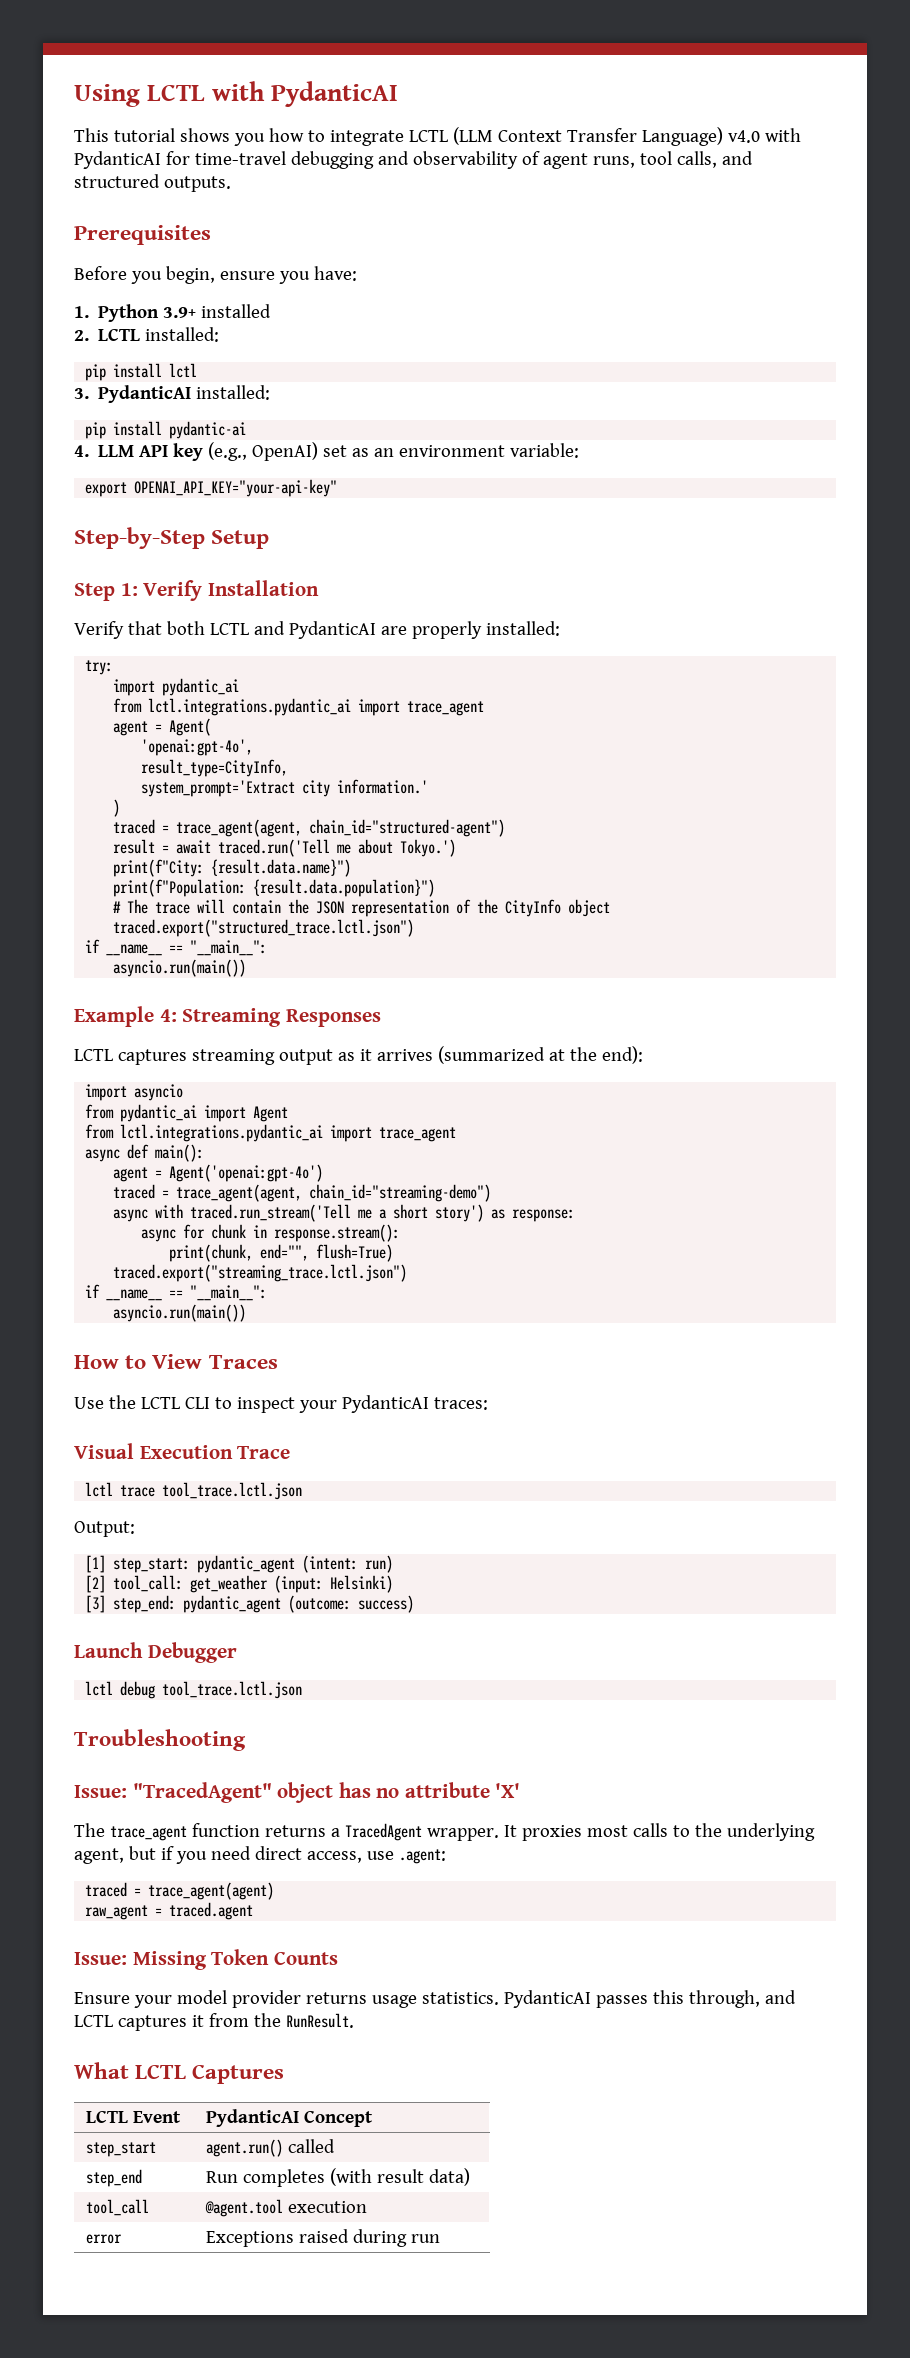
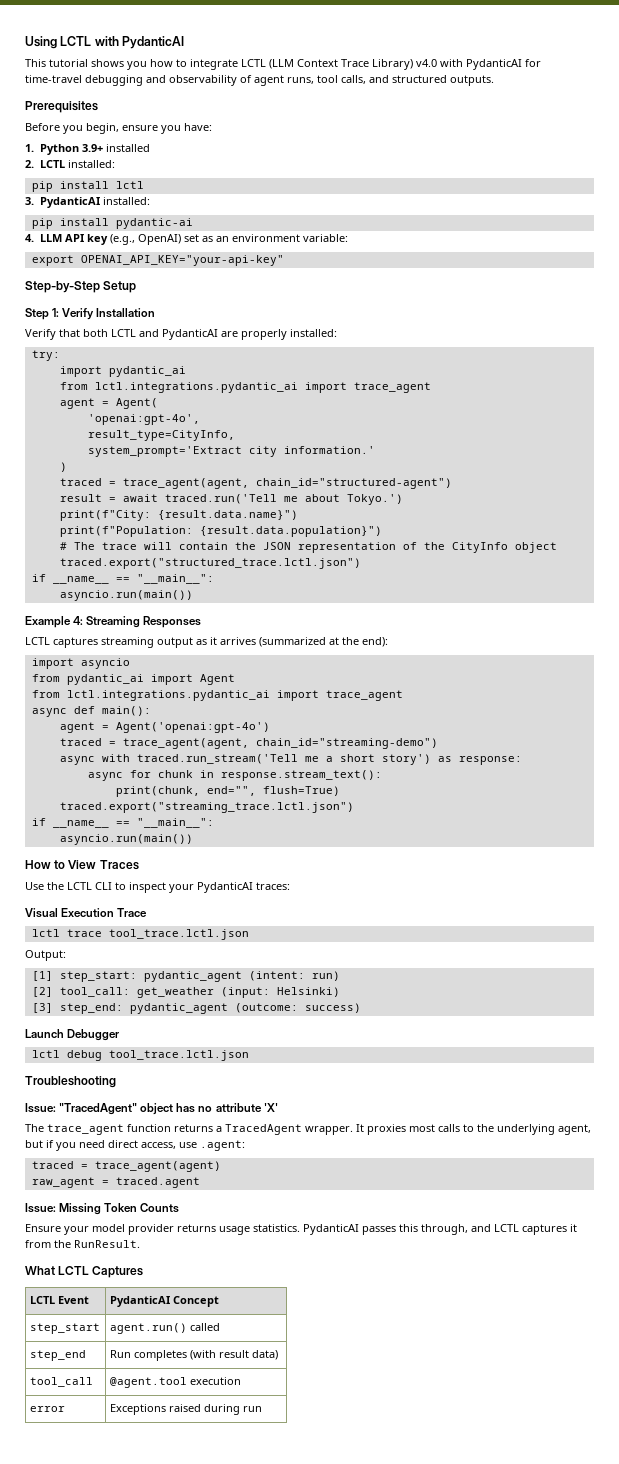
- This tutorial shows you how to integrate LCTL (LLM Context Transfer Language) v4.0 with PydanticAI for time-travel debugging and observability of agent runs, tool calls, and structured outputs.
+ This tutorial shows you how to integrate LCTL (LLM Context Trace Library) v4.0 with PydanticAI for time-travel debugging and observability of agent runs, tool calls, and structured outputs.
- async for chunk in response.stream():
+ async for chunk in response.stream_text():

